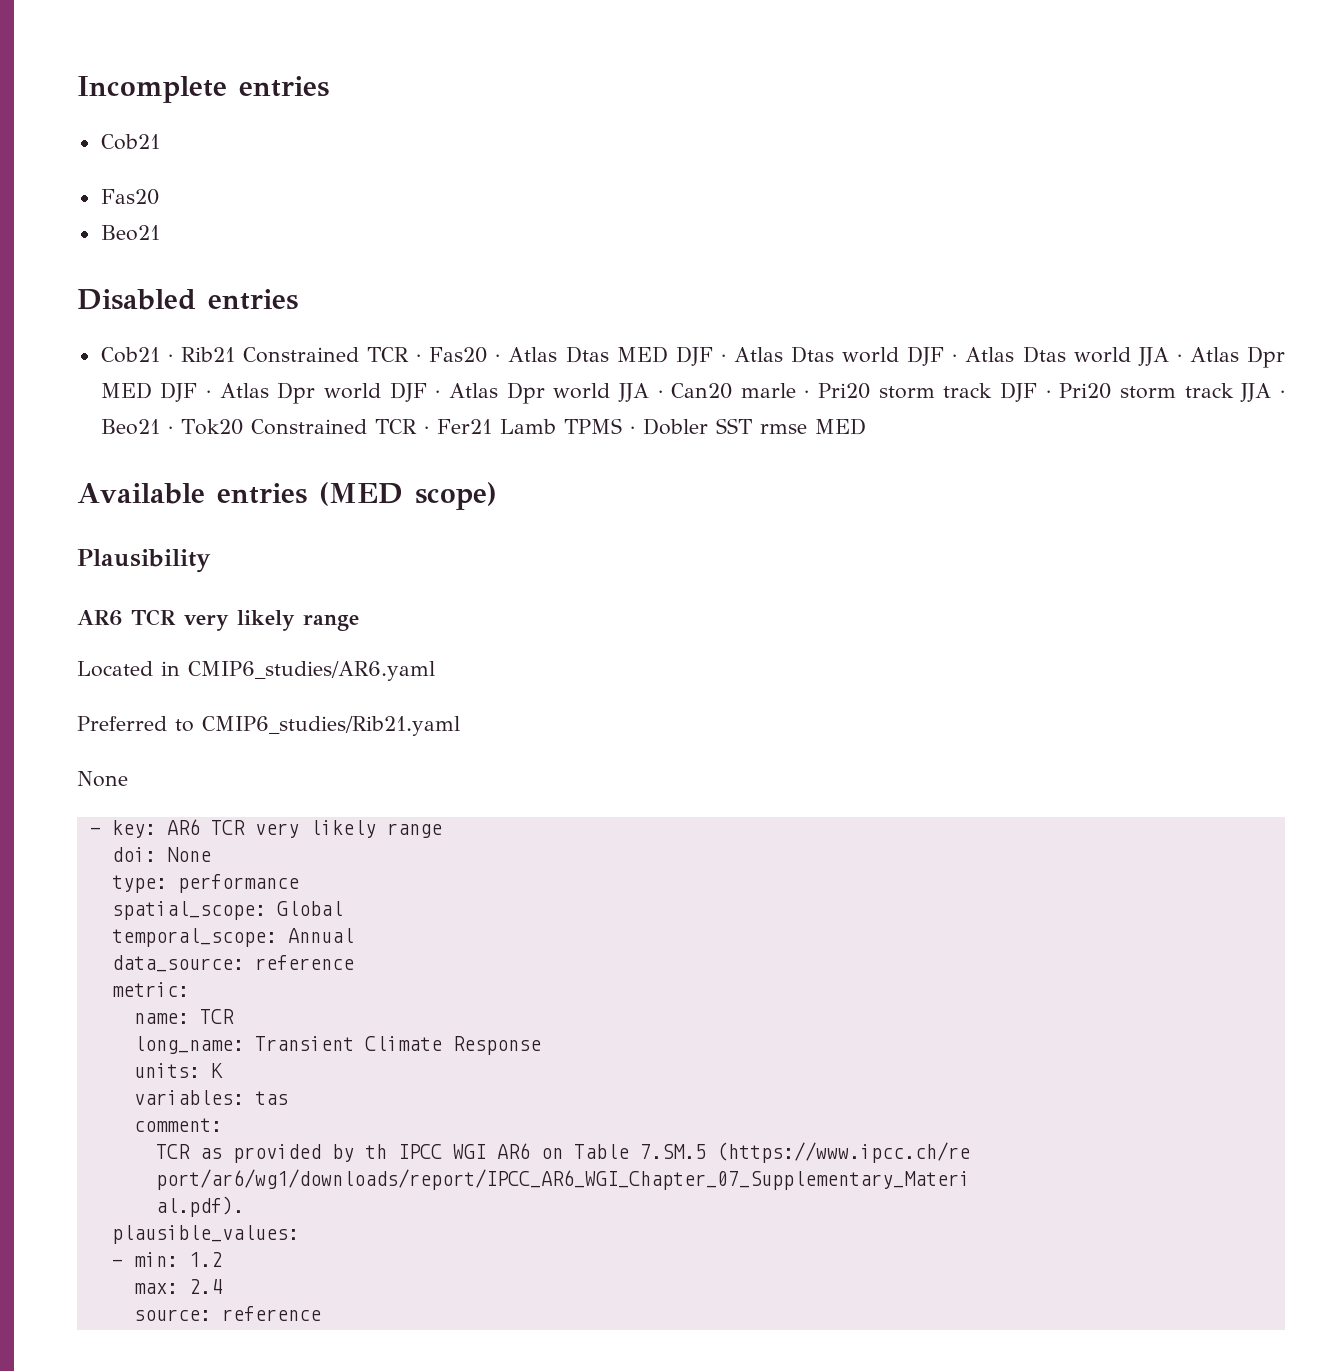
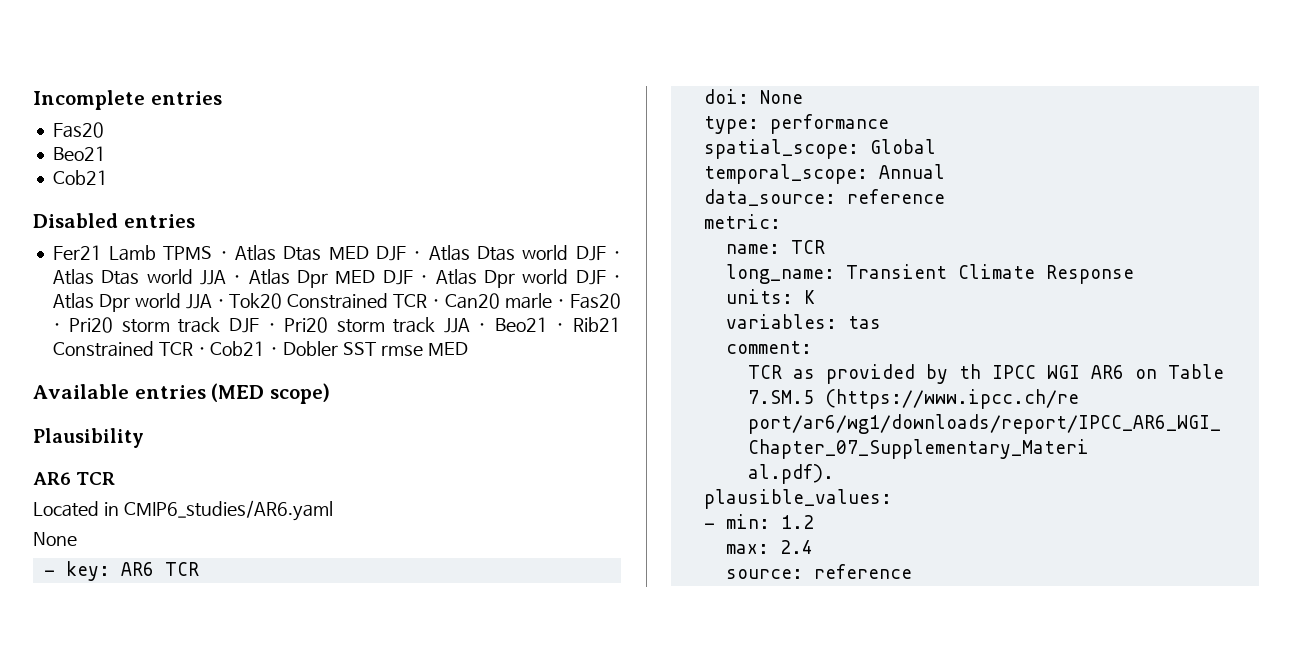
  Incomplete entries
- Cob21
  Fas20
  Beo21
+ Cob21
- Cob21 · Rib21 Constrained TCR · Fas20 · Atlas Dtas MED DJF · Atlas Dtas world DJF · Atlas Dtas world JJA · Atlas Dpr MED DJF · Atlas Dpr world DJF · Atlas Dpr world JJA · Can20 marle · Pri20 storm track DJF · Pri20 storm track JJA · Beo21 · Tok20 Constrained TCR · Fer21 Lamb TPMS · Dobler SST rmse MED
+ Fer21 Lamb TPMS · Atlas Dtas MED DJF · Atlas Dtas world DJF · Atlas Dtas world JJA · Atlas Dpr MED DJF · Atlas Dpr world DJF · Atlas Dpr world JJA · Tok20 Constrained TCR · Can20 marle · Fas20 · Pri20 storm track DJF · Pri20 storm track JJA · Beo21 · Rib21 Constrained TCR · Cob21 · Dobler SST rmse MED
  Plausibility
- AR6 TCR very likely range
+ AR6 TCR
- Preferred to CMIP6_studies/Rib21.yaml
- - key: AR6 TCR very likely range
+ - key: AR6 TCR

